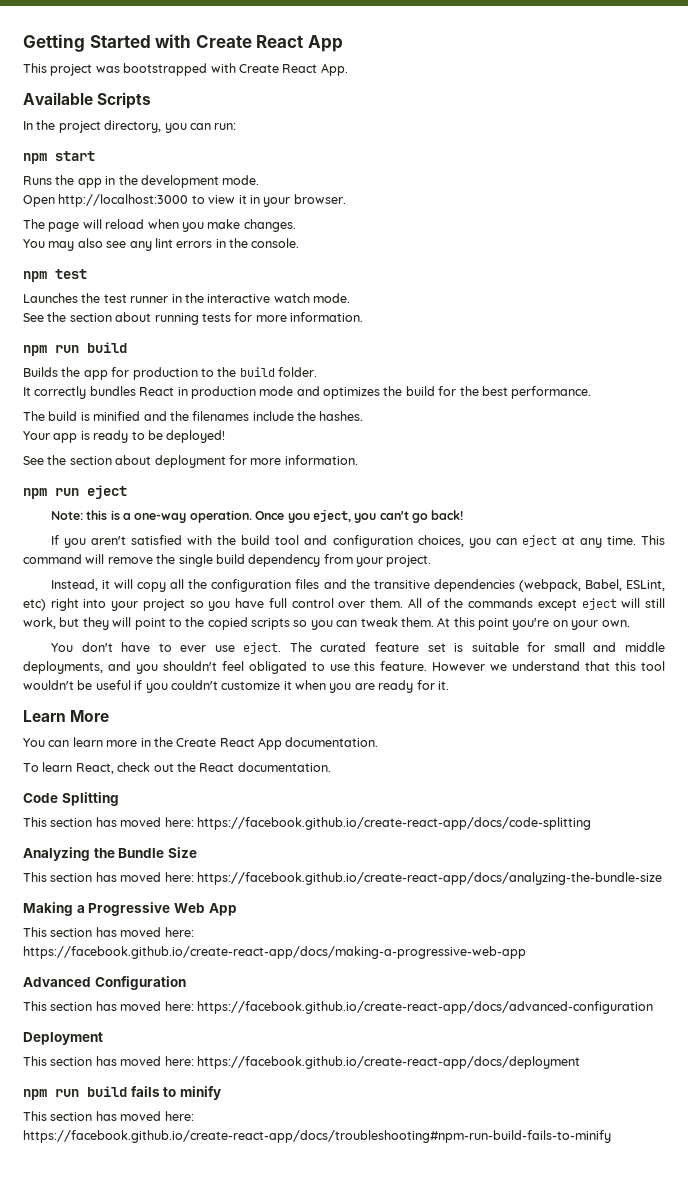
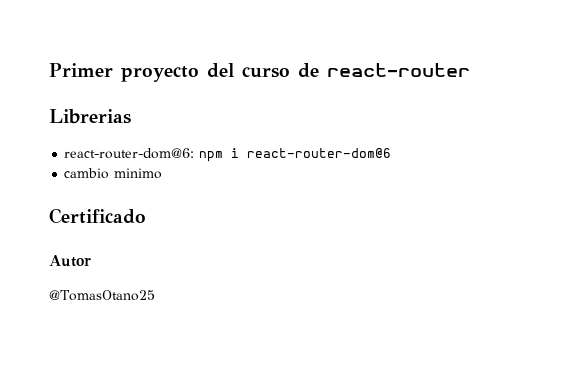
- Getting Started with Create React App
- This project was bootstrapped with Create React App.
- Available Scripts
- In the project directory, you can run:
- npm start
- Runs the app in the development mode.
- Open http://localhost:3000 to view it in your browser.
- The page will reload when you make changes.
- You may also see any lint errors in the console.
- npm test
- Launches the test runner in the interactive watch mode.
- See the section about running tests for more information.
- npm run build
- Builds the app for production to the build folder.
- It correctly bundles React in production mode and optimizes the build for the best performance.
- The build is minified and the filenames include the hashes.
- Your app is ready to be deployed!
- See the section about deployment for more information.
- npm run eject
- Note: this is a one-way operation. Once you eject, you can't go back!
- If you aren't satisfied with the build tool and configuration choices, you can eject at any time. This command will remove the single build dependency from your project.
- Instead, it will copy all the configuration files and the transitive dependencies (webpack, Babel, ESLint, etc) right into your project so you have full control over them. All of the commands except eject will still work, but they will point to the copied scripts so you can tweak them. At this point you're on your own.
- You don't have to ever use eject. The curated feature set is suitable for small and middle deployments, and you shouldn't feel obligated to use this feature. However we understand that this tool wouldn't be useful if you couldn't customize it when you are ready for it.
- Learn More
- You can learn more in the Create React App documentation.
- To learn React, check out the React documentation.
- Code Splitting
- This section has moved here: https://facebook.github.io/create-react-app/docs/code-splitting
- Analyzing the Bundle Size
- This section has moved here: https://facebook.github.io/create-react-app/docs/analyzing-the-bundle-size
- Making a Progressive Web App
- This section has moved here: https://facebook.github.io/create-react-app/docs/making-a-progressive-web-app
- Advanced Configuration
- This section has moved here: https://facebook.github.io/create-react-app/docs/advanced-configuration
- Deployment
- This section has moved here: https://facebook.github.io/create-react-app/docs/deployment
- npm run build fails to minify
- This section has moved here: https://facebook.github.io/create-react-app/docs/troubleshooting#npm-run-build-fails-to-minify
+ Primer proyecto del curso de react-router
+ Librerias
+ react-router-dom@6: npm i react-router-dom@6
+ cambio minimo
+ Certificado
+ Autor
+ @TomasOtano25

